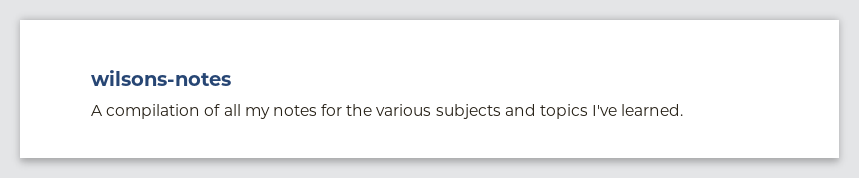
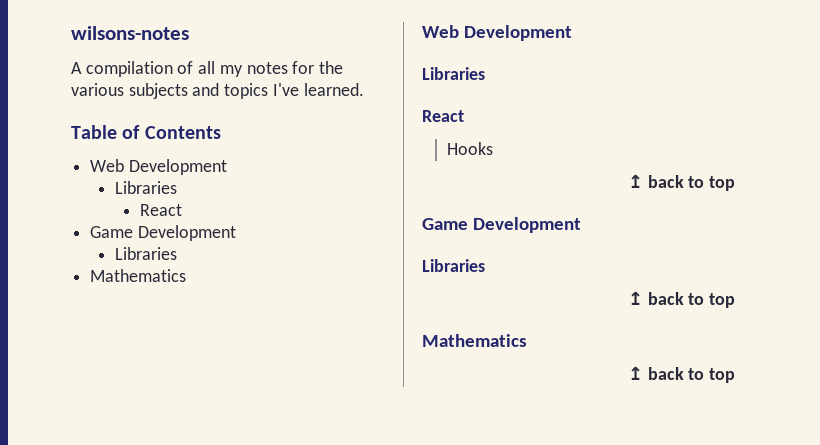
+ Table of Contents
+ Web Development
+ Libraries
+ React
+ Game Development
+ Libraries
+ Mathematics
+ Web Development
+ Libraries
+ React
+ Hooks
+ ↥ back to top
+ Game Development
+ Libraries
+ ↥ back to top
+ Mathematics
+ ↥ back to top

